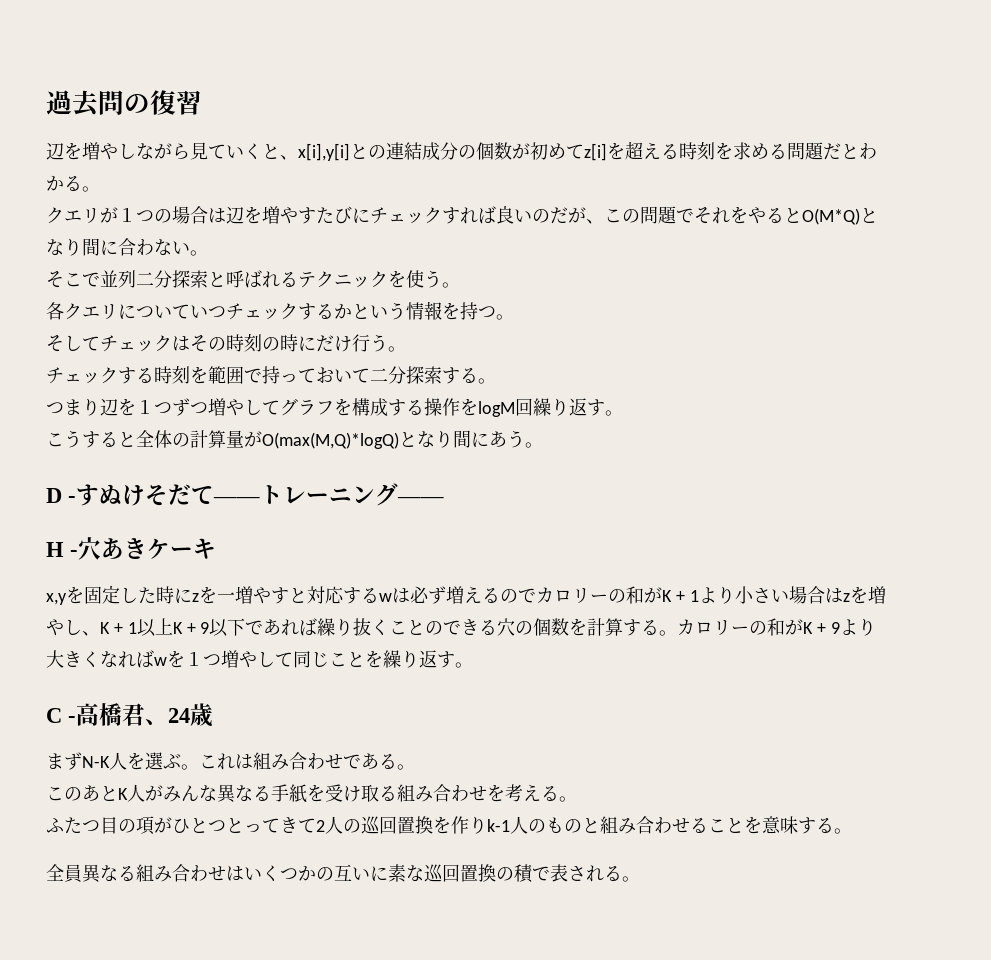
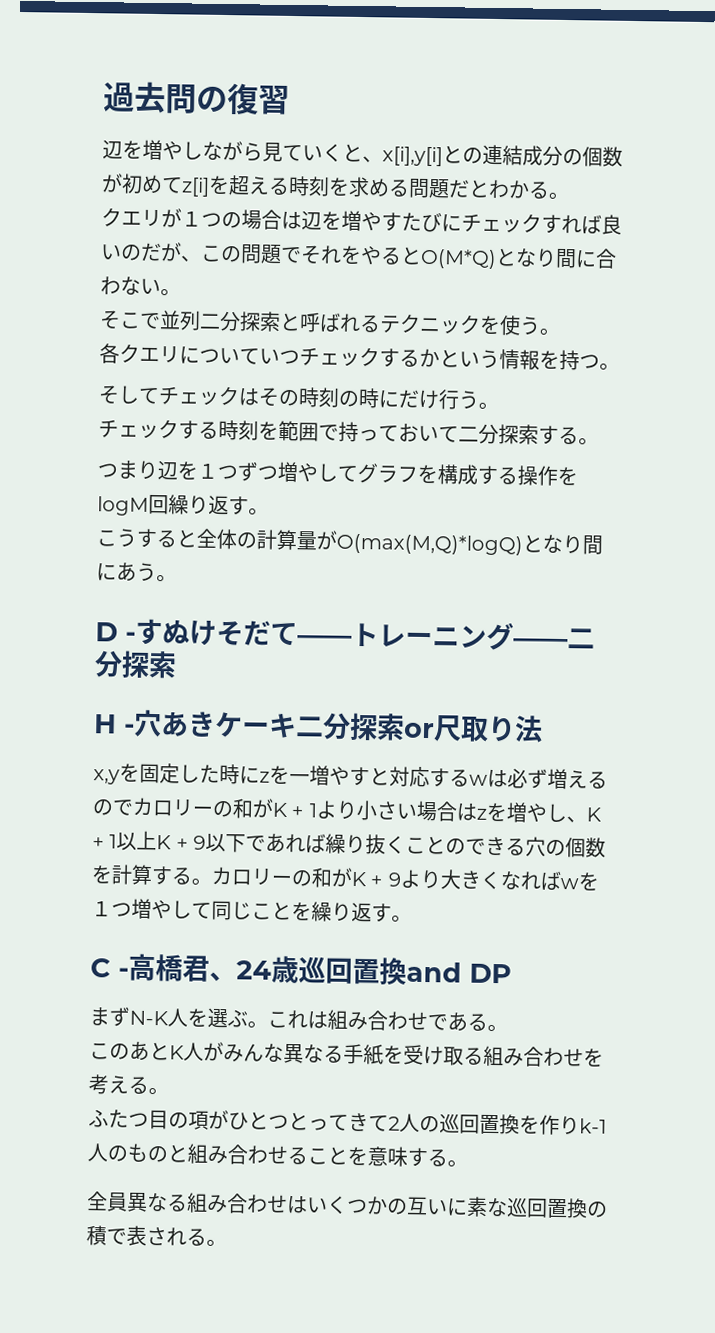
- D -すぬけそだて――トレーニング――
+ D -すぬけそだて――トレーニング――二分探索
- H -穴あきケーキ
+ H -穴あきケーキ二分探索or尺取り法
- C -高橋君、24歳
+ C -高橋君、24歳巡回置換and DP

